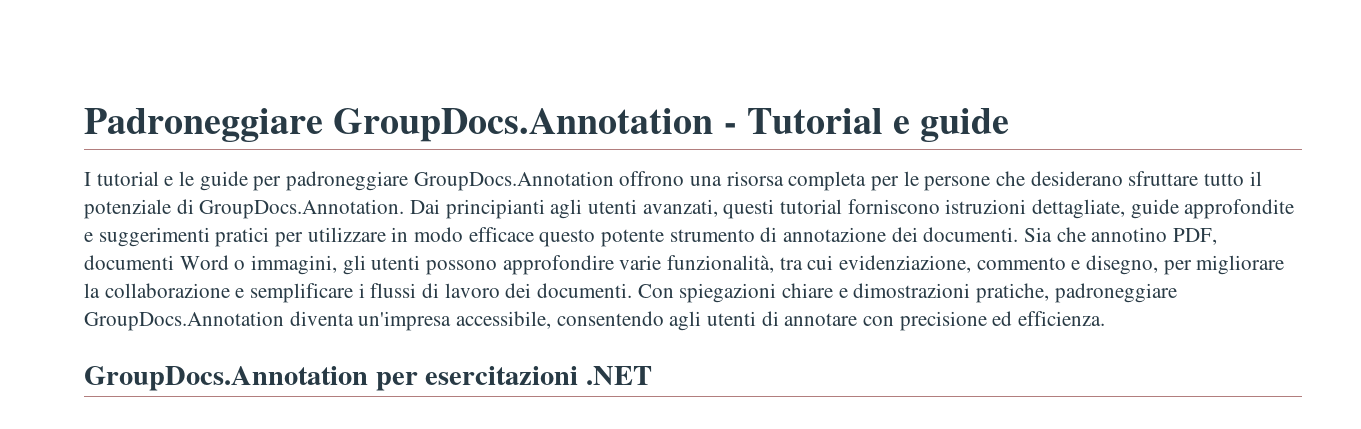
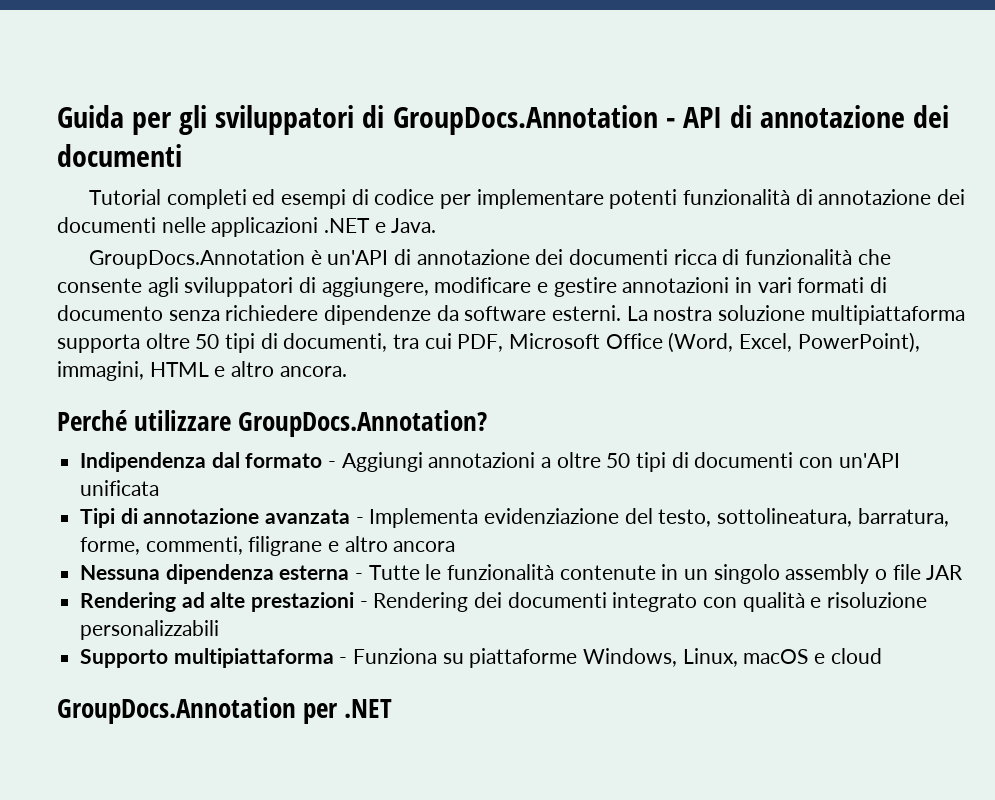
- Padroneggiare GroupDocs.Annotation - Tutorial e guide
- I tutorial e le guide per padroneggiare GroupDocs.Annotation offrono una risorsa completa per le persone che desiderano sfruttare tutto il potenziale di GroupDocs.Annotation. Dai principianti agli utenti avanzati, questi tutorial forniscono istruzioni dettagliate, guide approfondite e suggerimenti pratici per utilizzare in modo efficace questo potente strumento di annotazione dei documenti. Sia che annotino PDF, documenti Word o immagini, gli utenti possono approfondire varie funzionalità, tra cui evidenziazione, commento e disegno, per migliorare la collaborazione e semplificare i flussi di lavoro dei documenti. Con spiegazioni chiare e dimostrazioni pratiche, padroneggiare GroupDocs.Annotation diventa un'impresa accessibile, consentendo agli utenti di annotare con precisione ed efficienza.
+ Guida per gli sviluppatori di GroupDocs.Annotation - API di annotazione dei documenti
+ Tutorial completi ed esempi di codice per implementare potenti funzionalità di annotazione dei documenti nelle applicazioni .NET e Java.
+ GroupDocs.Annotation è un'API di annotazione dei documenti ricca di funzionalità che consente agli sviluppatori di aggiungere, modificare e gestire annotazioni in vari formati di documento senza richiedere dipendenze da software esterni. La nostra soluzione multipiattaforma supporta oltre 50 tipi di documenti, tra cui PDF, Microsoft Office (Word, Excel, PowerPoint), immagini, HTML e altro ancora.
+ Perché utilizzare GroupDocs.Annotation?
+ Indipendenza dal formato - Aggiungi annotazioni a oltre 50 tipi di documenti con un'API unificata
+ Tipi di annotazione avanzata - Implementa evidenziazione del testo, sottolineatura, barratura, forme, commenti, filigrane e altro ancora
+ Nessuna dipendenza esterna - Tutte le funzionalità contenute in un singolo assembly o file JAR
+ Rendering ad alte prestazioni - Rendering dei documenti integrato con qualità e risoluzione personalizzabili
+ Supporto multipiattaforma - Funziona su piattaforme Windows, Linux, macOS e cloud
- GroupDocs.Annotation per esercitazioni .NET
+ GroupDocs.Annotation per .NET

